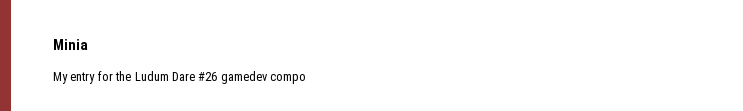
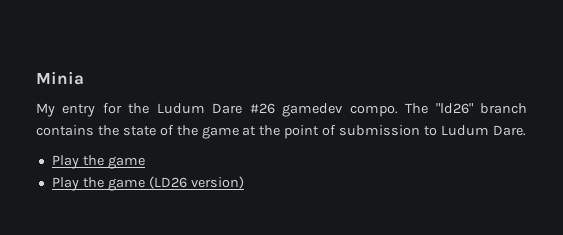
- My entry for the Ludum Dare #26 gamedev compo
+ My entry for the Ludum Dare #26 gamedev compo. The "ld26" branch contains the state of the game at the point of submission to Ludum Dare.
+ Play the game
+ Play the game (LD26 version)

